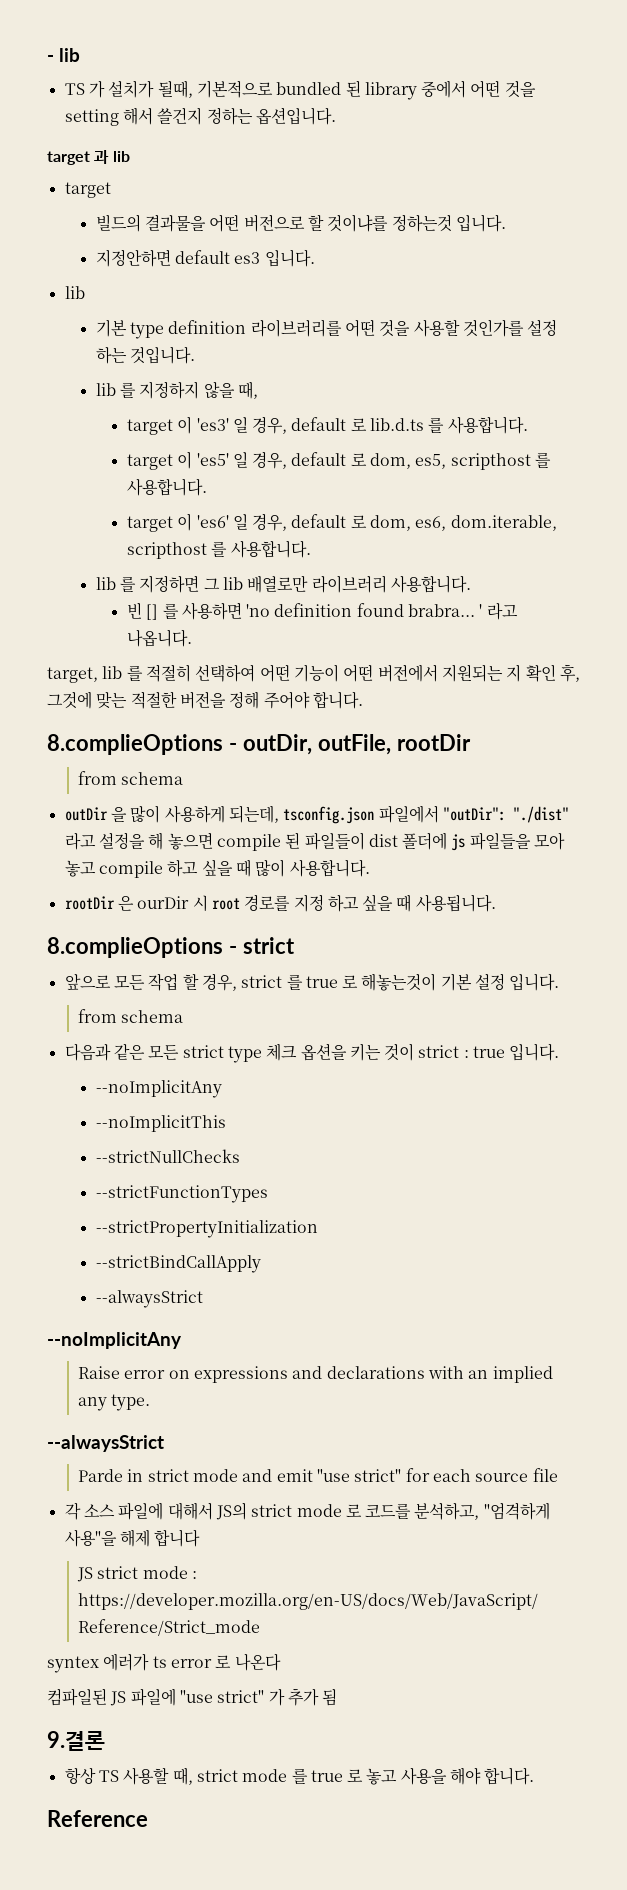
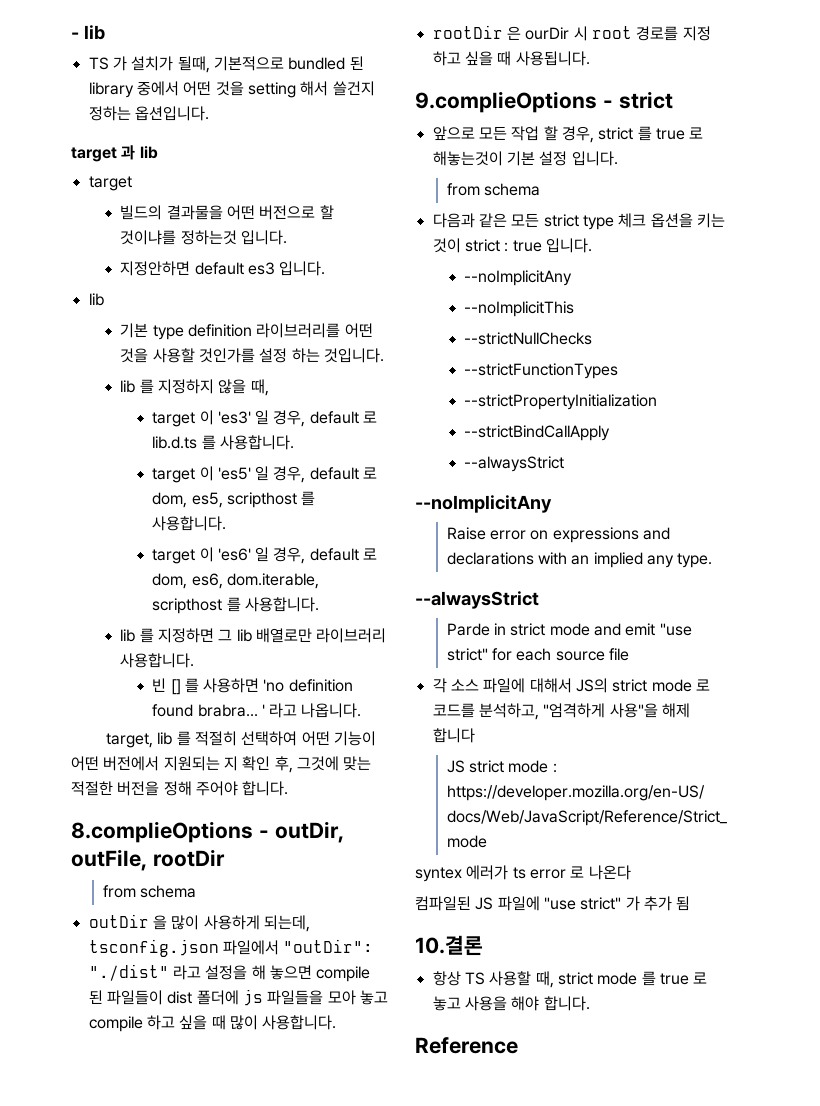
- 8.complieOptions - strict
+ 9.complieOptions - strict
- 9.결론
+ 10.결론

